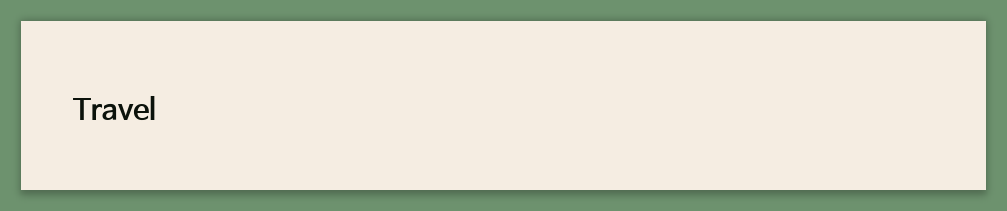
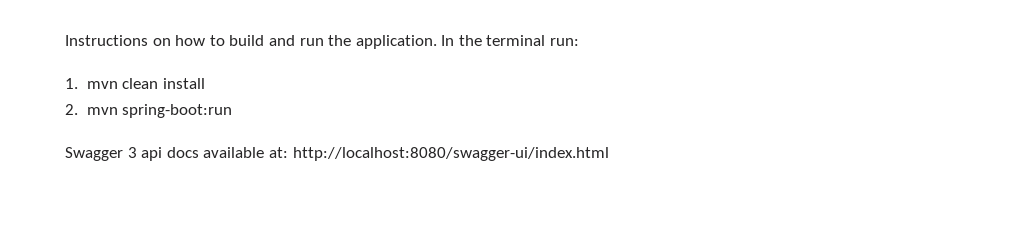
- Travel
+ Instructions on how to build and run the application. In the terminal run:
+ 1. mvn clean install
+ 2. mvn spring-boot:run
+ Swagger 3 api docs available at: http://localhost:8080/swagger-ui/index.html

